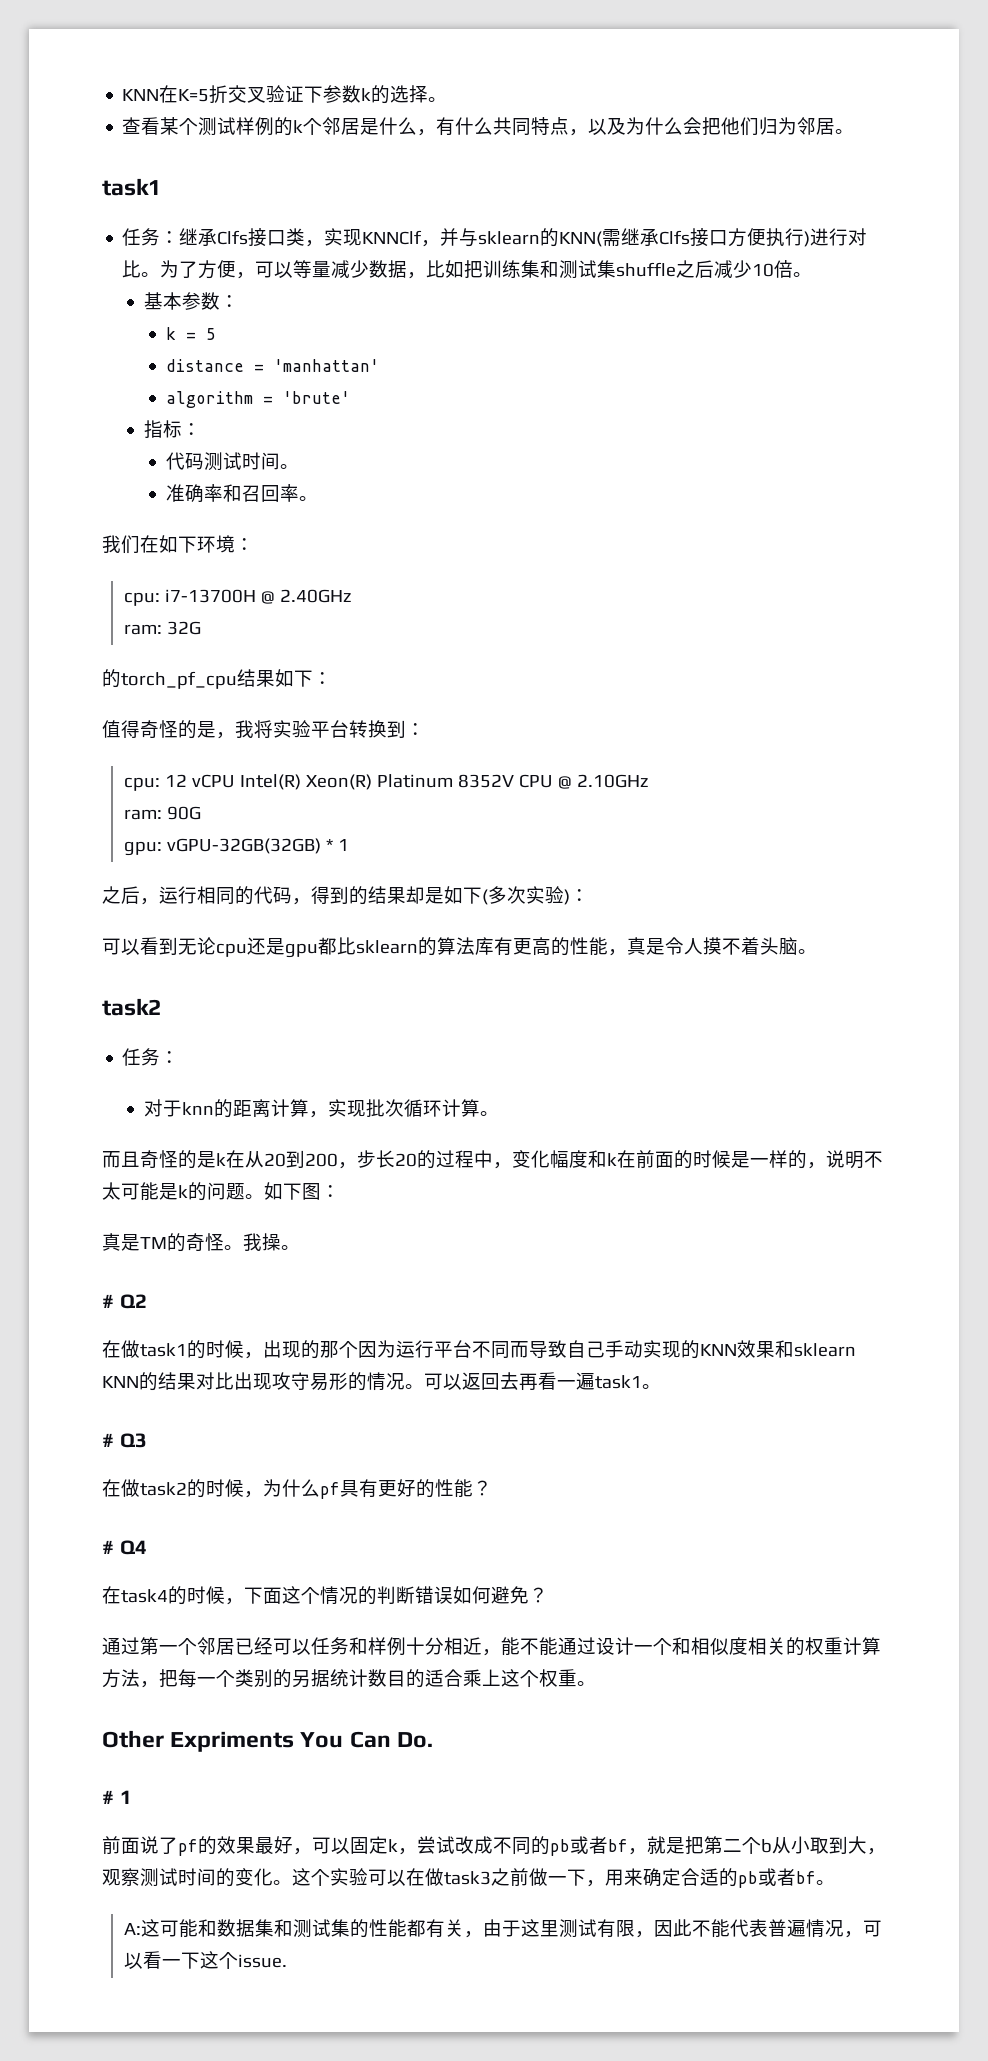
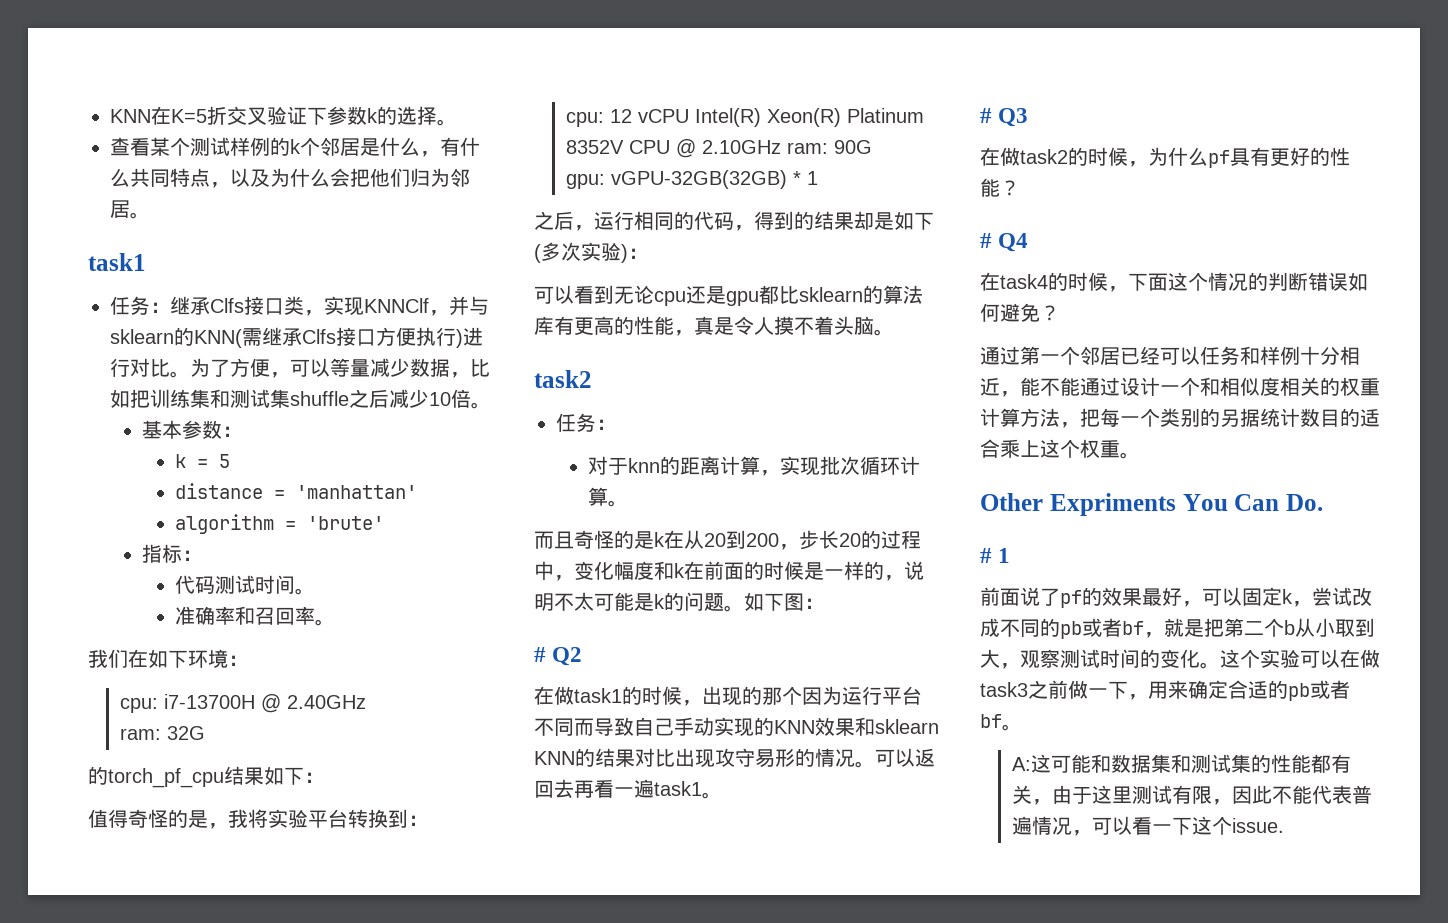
- cpu: 12 vCPU Intel(R) Xeon(R) Platinum 8352V CPU @ 2.10GHz
- ram: 90G
+ cpu: 12 vCPU Intel(R) Xeon(R) Platinum 8352V CPU @ 2.10GHz ram: 90G
- 真是TM的奇怪。我操。

